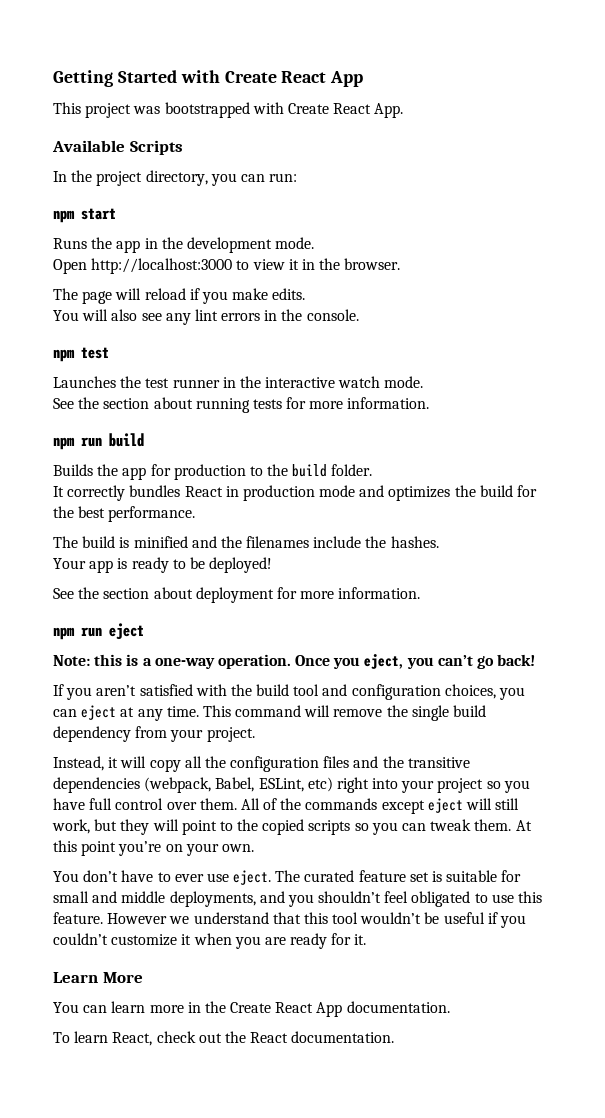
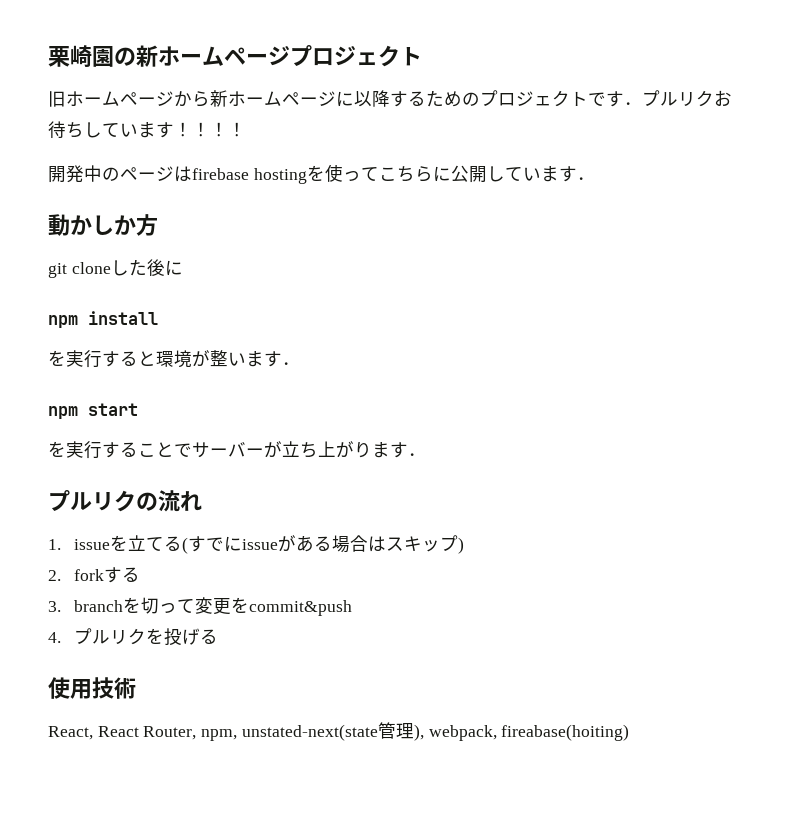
- Getting Started with Create React App
- This project was bootstrapped with Create React App.
- Available Scripts
- In the project directory, you can run:
+ 栗崎園の新ホームページプロジェクト
+ 旧ホームページから新ホームページに以降するためのプロジェクトです．プルリクお待ちしています！！！！
+ 開発中のページはfirebase hostingを使ってこちらに公開しています．
+ 動かしか方
+ git cloneした後に
+ npm install
+ を実行すると環境が整います．
  npm start
- Runs the app in the development mode.
- Open http://localhost:3000 to view it in the browser.
- The page will reload if you make edits.
- You will also see any lint errors in the console.
- npm test
- Launches the test runner in the interactive watch mode.
- See the section about running tests for more information.
- npm run build
- Builds the app for production to the build folder.
- It correctly bundles React in production mode and optimizes the build for the best performance.
- The build is minified and the filenames include the hashes.
- Your app is ready to be deployed!
- See the section about deployment for more information.
- npm run eject
- Note: this is a one-way operation. Once you eject, you can’t go back!
- If you aren’t satisfied with the build tool and configuration choices, you can eject at any time. This command will remove the single build dependency from your project.
- Instead, it will copy all the configuration files and the transitive dependencies (webpack, Babel, ESLint, etc) right into your project so you have full control over them. All of the commands except eject will still work, but they will point to the copied scripts so you can tweak them. At this point you’re on your own.
- You don’t have to ever use eject. The curated feature set is suitable for small and middle deployments, and you shouldn’t feel obligated to use this feature. However we understand that this tool wouldn’t be useful if you couldn’t customize it when you are ready for it.
- Learn More
- You can learn more in the Create React App documentation.
- To learn React, check out the React documentation.
+ を実行することでサーバーが立ち上がります．
+ プルリクの流れ
+ 1. issueを立てる(すでにissueがある場合はスキップ)
+ 2. forkする
+ 3. branchを切って変更をcommit&push
+ 4.プルリクを投げる
+ 使用技術
+ React, React Router, npm, unstated-next(state管理), webpack, fireabase(hoiting)

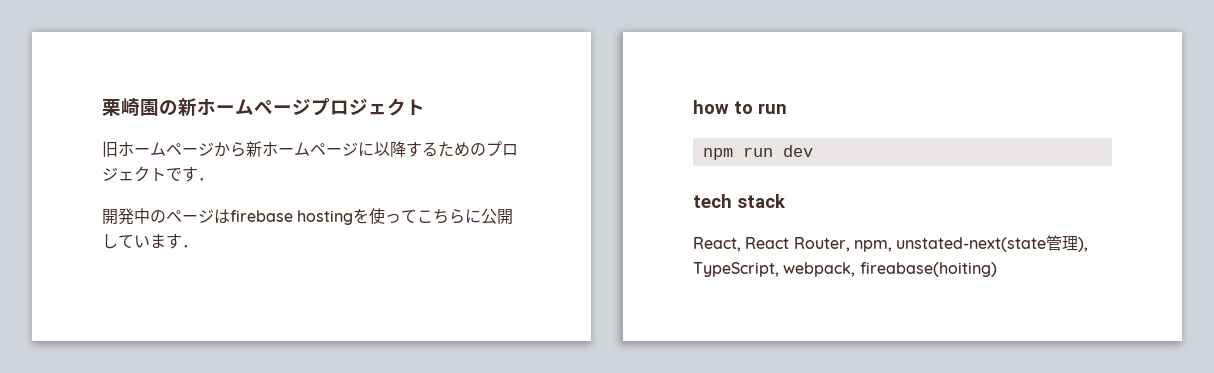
- 旧ホームページから新ホームページに以降するためのプロジェクトです．プルリクお待ちしています！！！！
+ 旧ホームページから新ホームページに以降するためのプロジェクトです．
- 動かしか方
- git cloneした後に
- npm install
- を実行すると環境が整います．
- npm start
- を実行することでサーバーが立ち上がります．
- プルリクの流れ
- 1. issueを立てる(すでにissueがある場合はスキップ)
- 2. forkする
- 3. branchを切って変更をcommit&push
- 4.プルリクを投げる
- 使用技術
+ how to run
+ npm run dev
+ tech stack
- React, React Router, npm, unstated-next(state管理), webpack, fireabase(hoiting)
+ React, React Router, npm, unstated-next(state管理), TypeScript, webpack, fireabase(hoiting)

